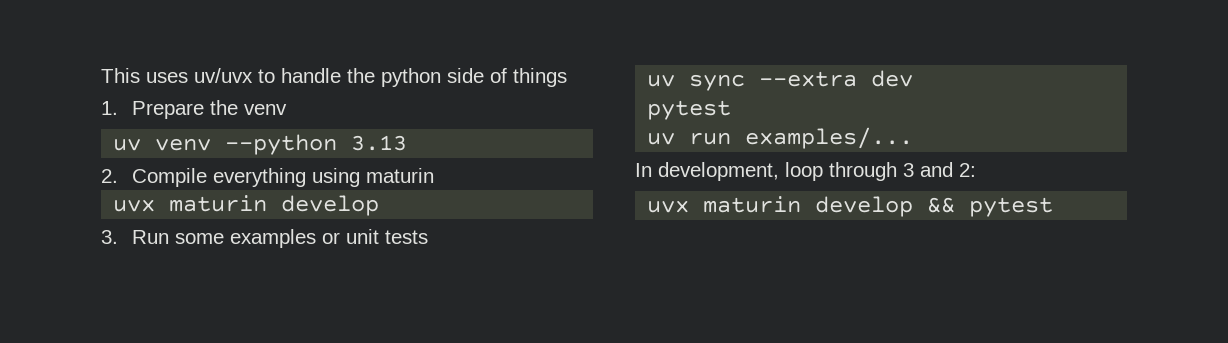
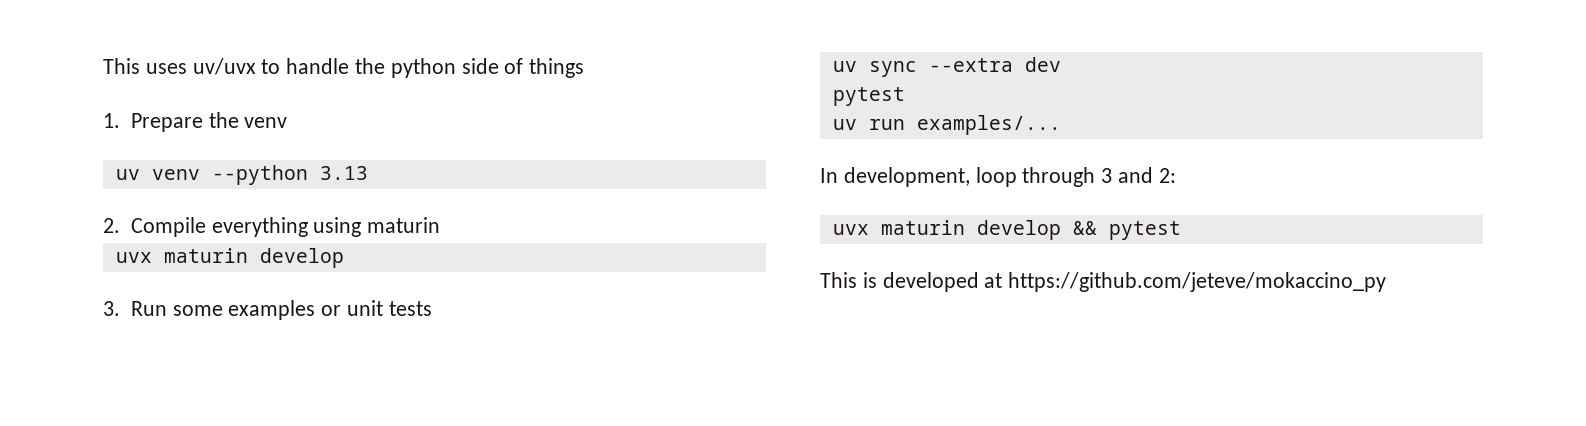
+ This is developed at https://github.com/jeteve/mokaccino_py

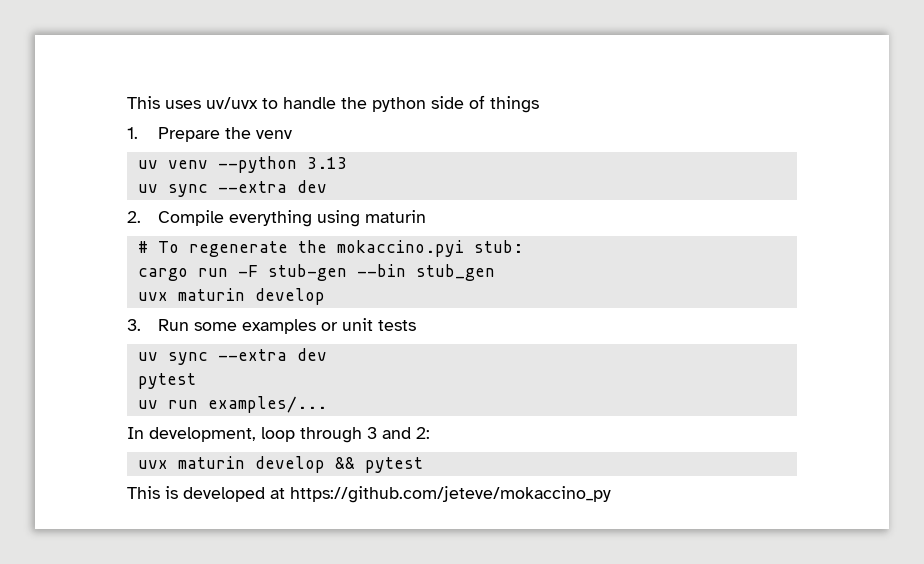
  uv venv --python 3.13
+ uv sync --extra dev
+ # To regenerate the mokaccino.pyi stub:
+ cargo run -F stub-gen --bin stub_gen

